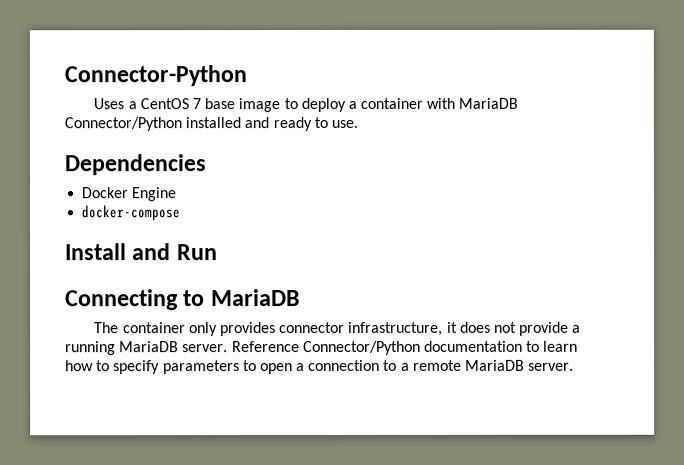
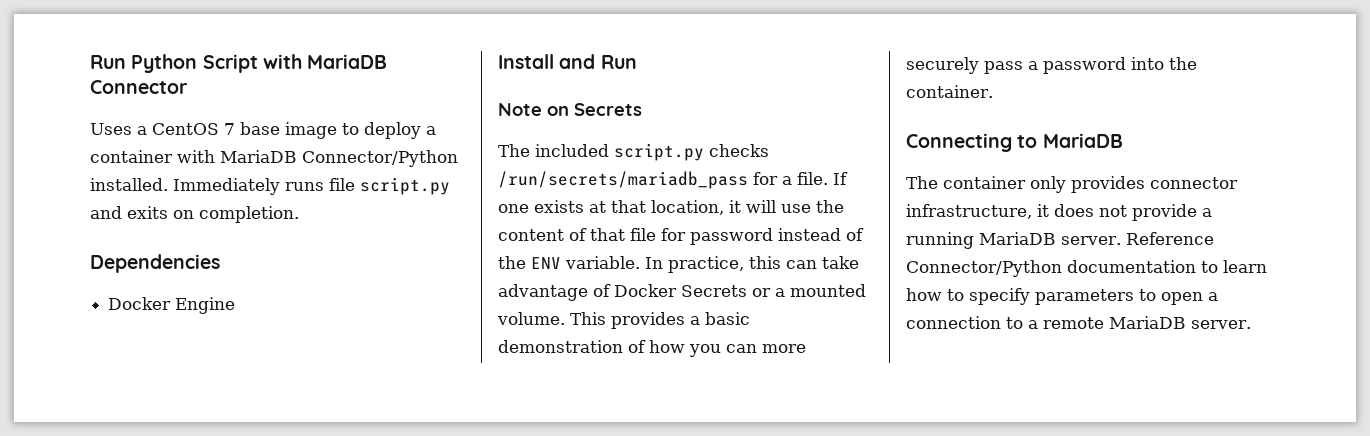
- Connector-Python
+ Run Python Script with MariaDB Connector
- Uses a CentOS 7 base image to deploy a container with MariaDB Connector/Python installed and ready to use.
+ Uses a CentOS 7 base image to deploy a container with MariaDB Connector/Python installed. Immediately runs file script.py and exits on completion.
- docker-compose
+ Note on Secrets
+ The included script.py checks /run/secrets/mariadb_pass for a file. If one exists at that location, it will use the content of that file for password instead of the ENV variable. In practice, this can take advantage of Docker Secrets or a mounted volume. This provides a basic demonstration of how you can more securely pass a password into the container.

